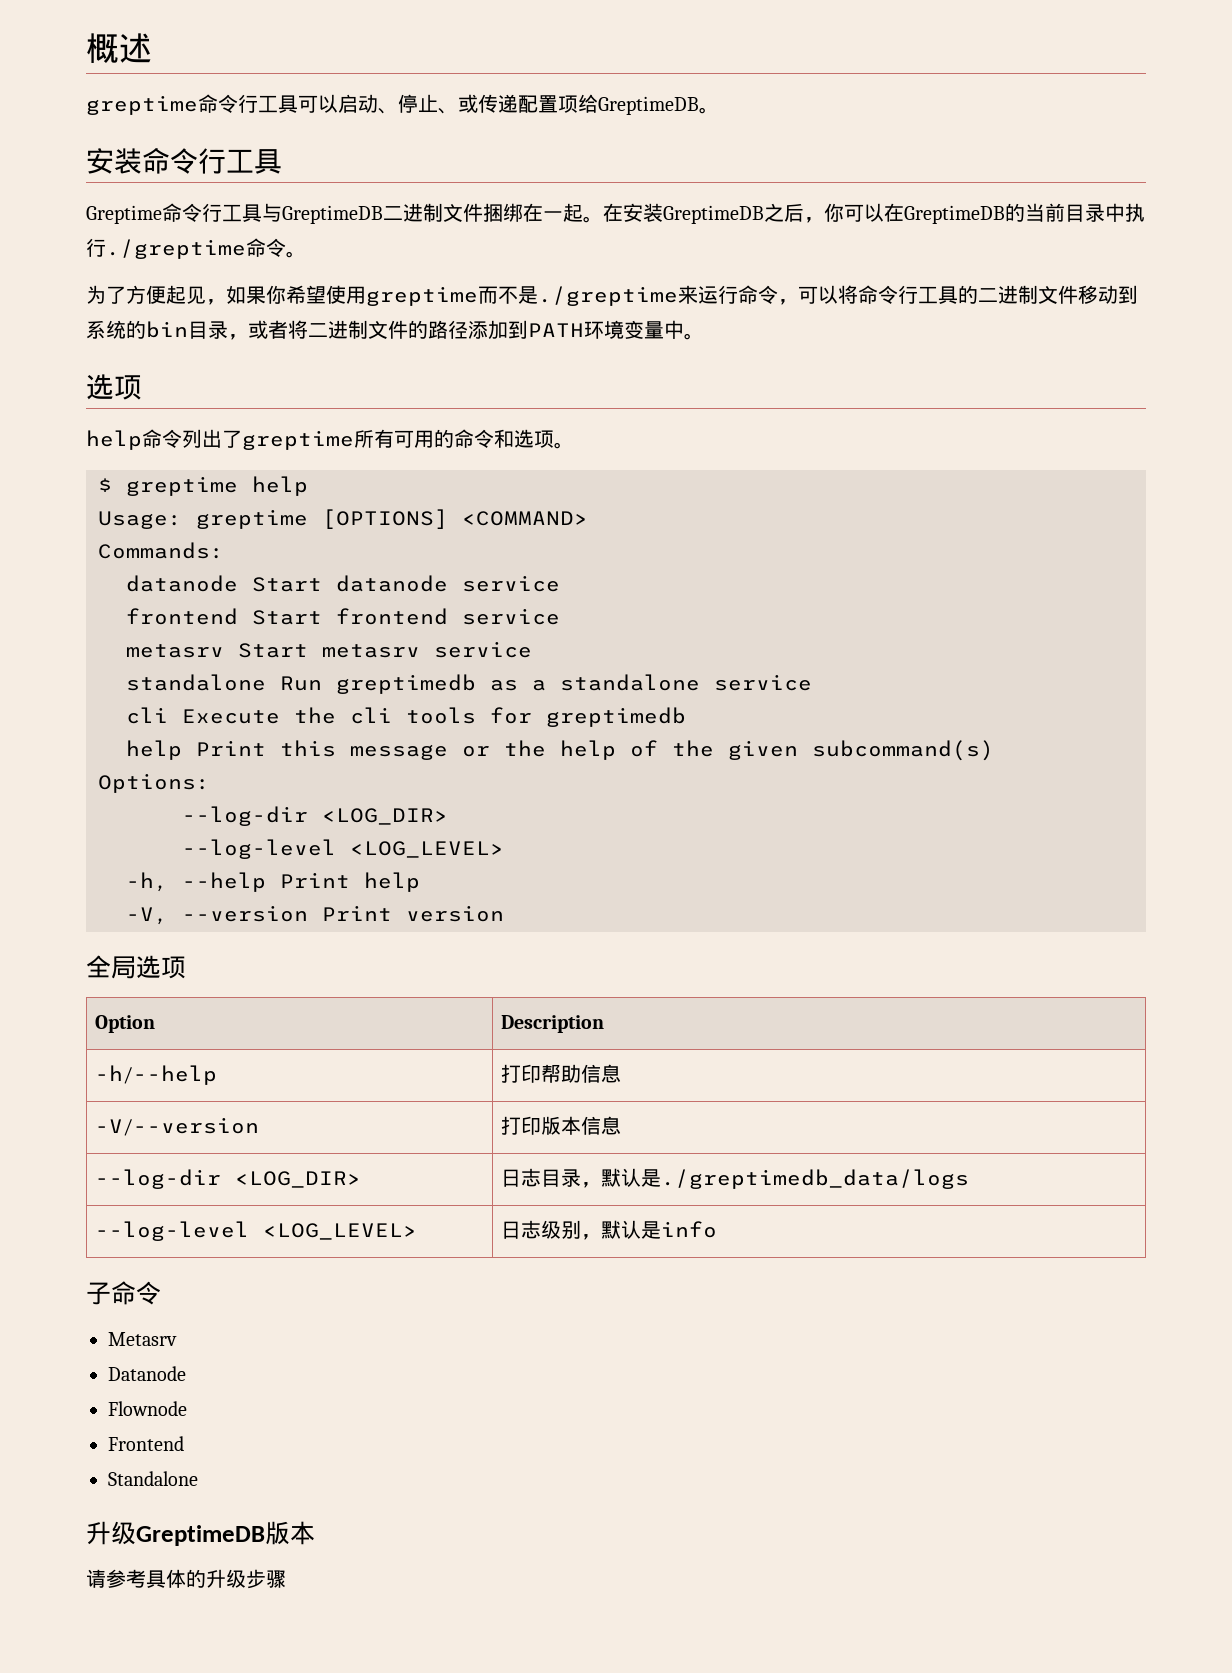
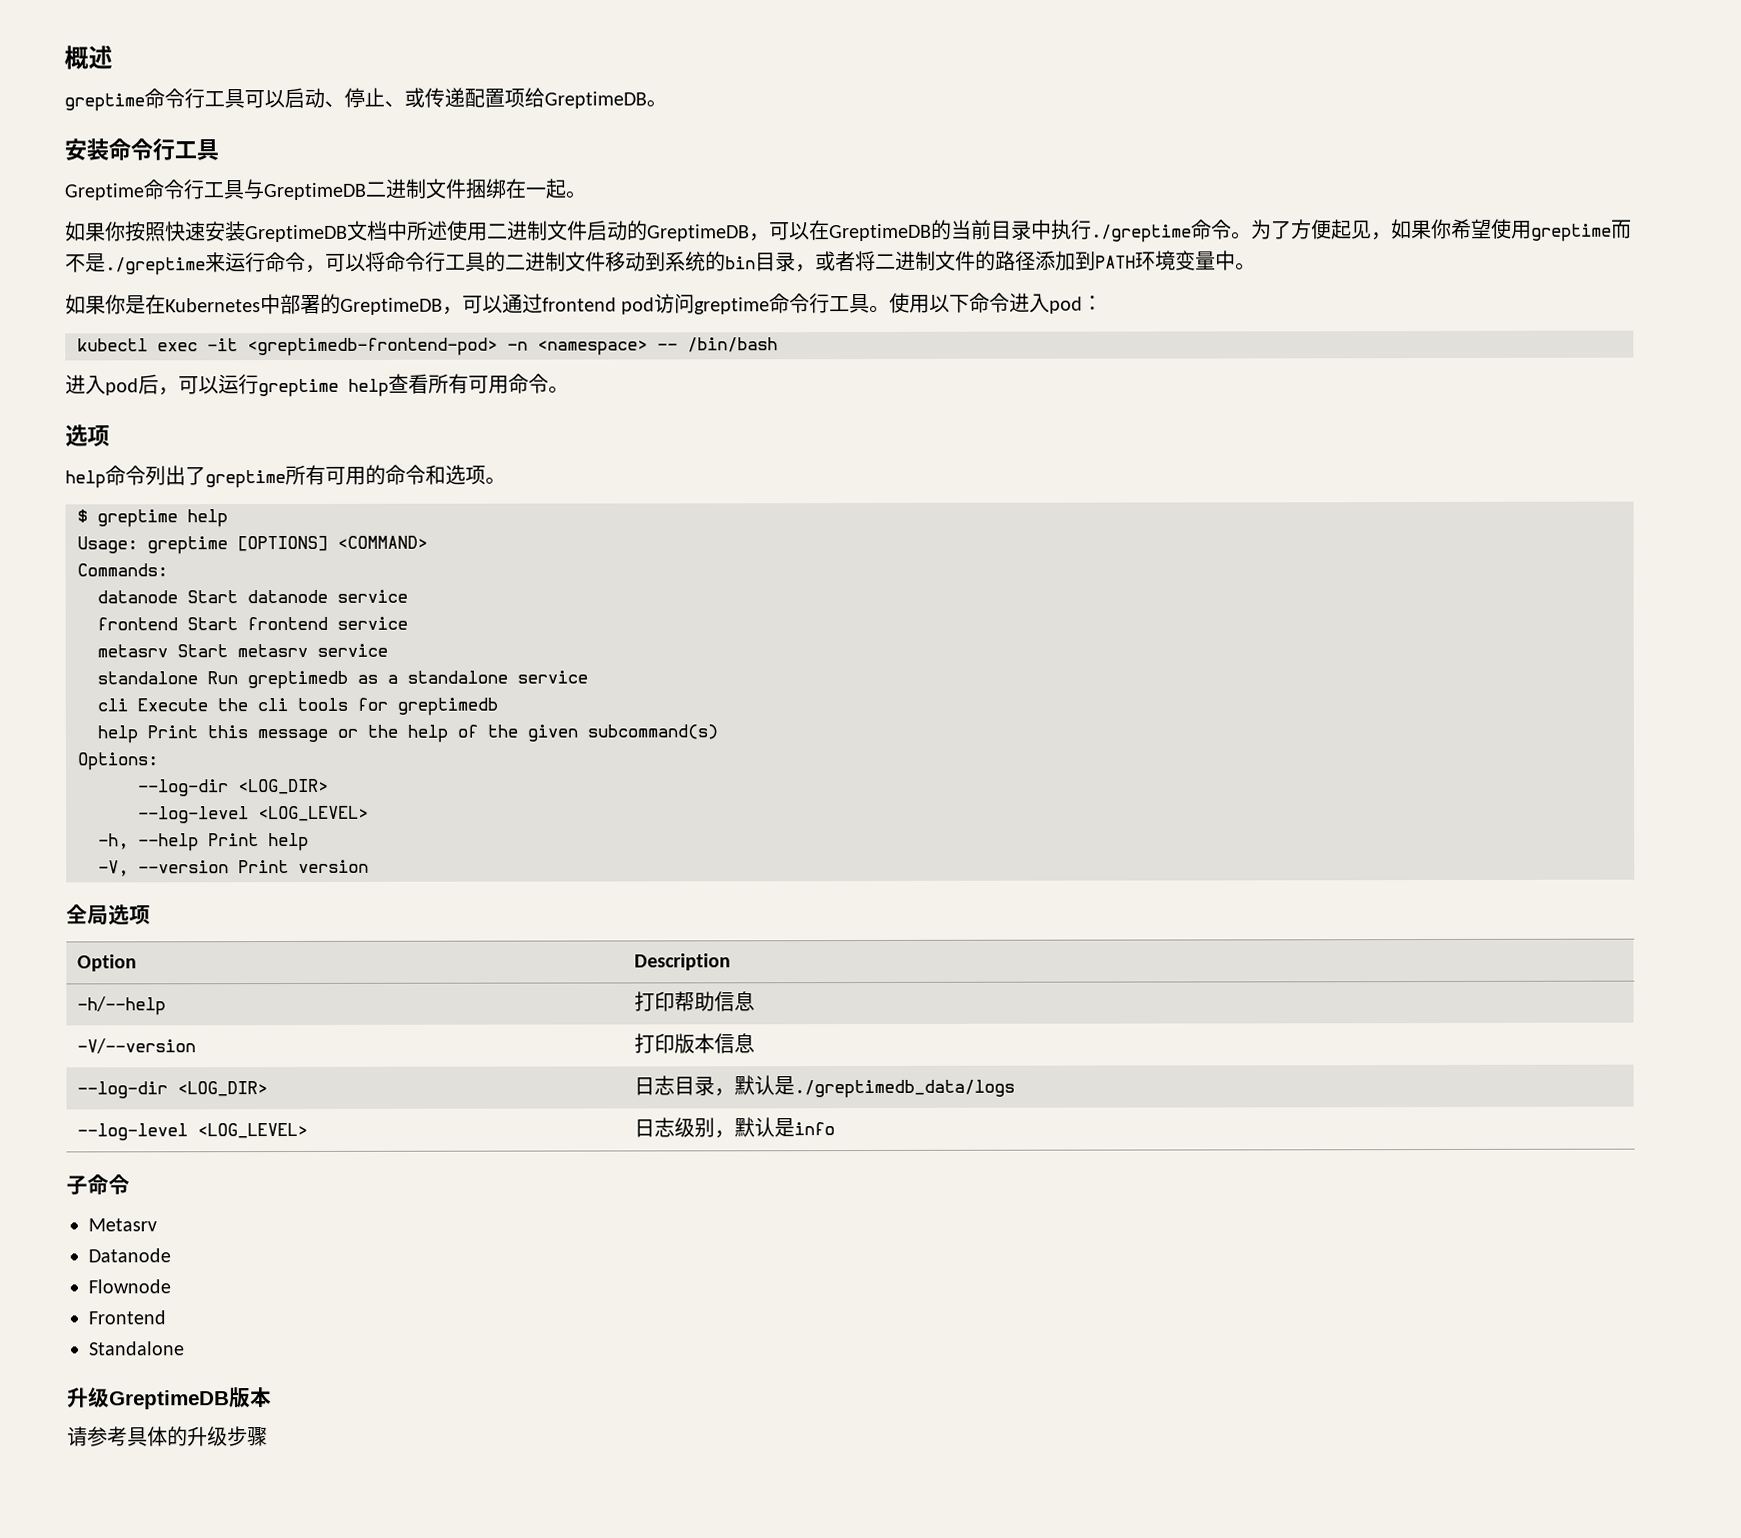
- Greptime命令行工具与GreptimeDB二进制文件捆绑在一起。在安装GreptimeDB之后，你可以在GreptimeDB的当前目录中执行./greptime命令。
- 为了方便起见，如果你希望使用greptime而不是./greptime来运行命令，可以将命令行工具的二进制文件移动到系统的bin目录，或者将二进制文件的路径添加到PATH环境变量中。
+ Greptime命令行工具与GreptimeDB二进制文件捆绑在一起。
+ 如果你按照快速安装GreptimeDB文档中所述使用二进制文件启动的GreptimeDB，可以在GreptimeDB的当前目录中执行./greptime命令。为了方便起见，如果你希望使用greptime而不是./greptime来运行命令，可以将命令行工具的二进制文件移动到系统的bin目录，或者将二进制文件的路径添加到PATH环境变量中。
+ 如果你是在Kubernetes中部署的GreptimeDB，可以通过frontend pod访问greptime命令行工具。使用以下命令进入pod：
+ kubectl exec -it <greptimedb-frontend-pod> -n <namespace> -- /bin/bash
+ 进入pod后，可以运行greptime help查看所有可用命令。

